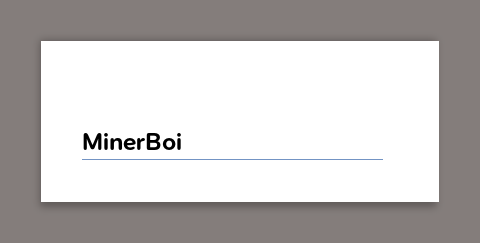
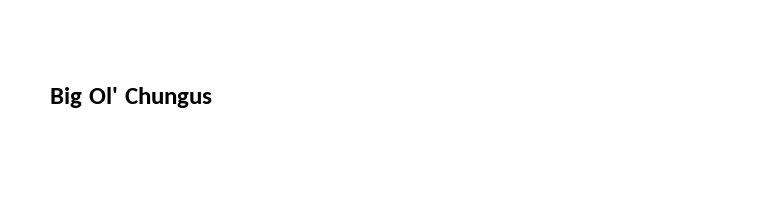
- MinerBoi
+ Big Ol' Chungus

